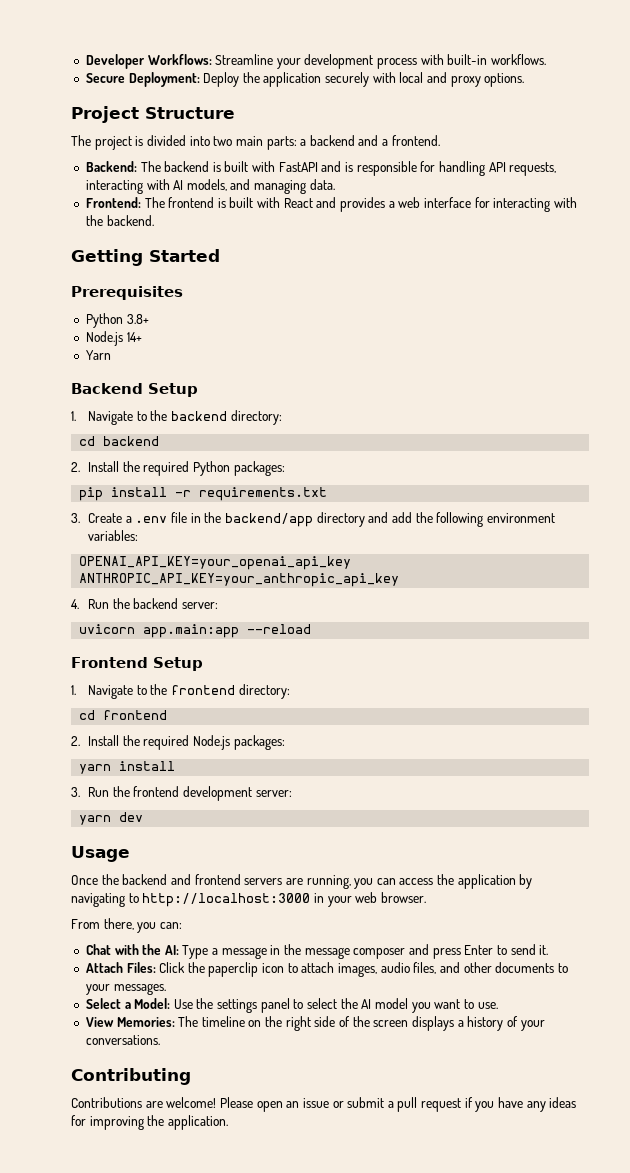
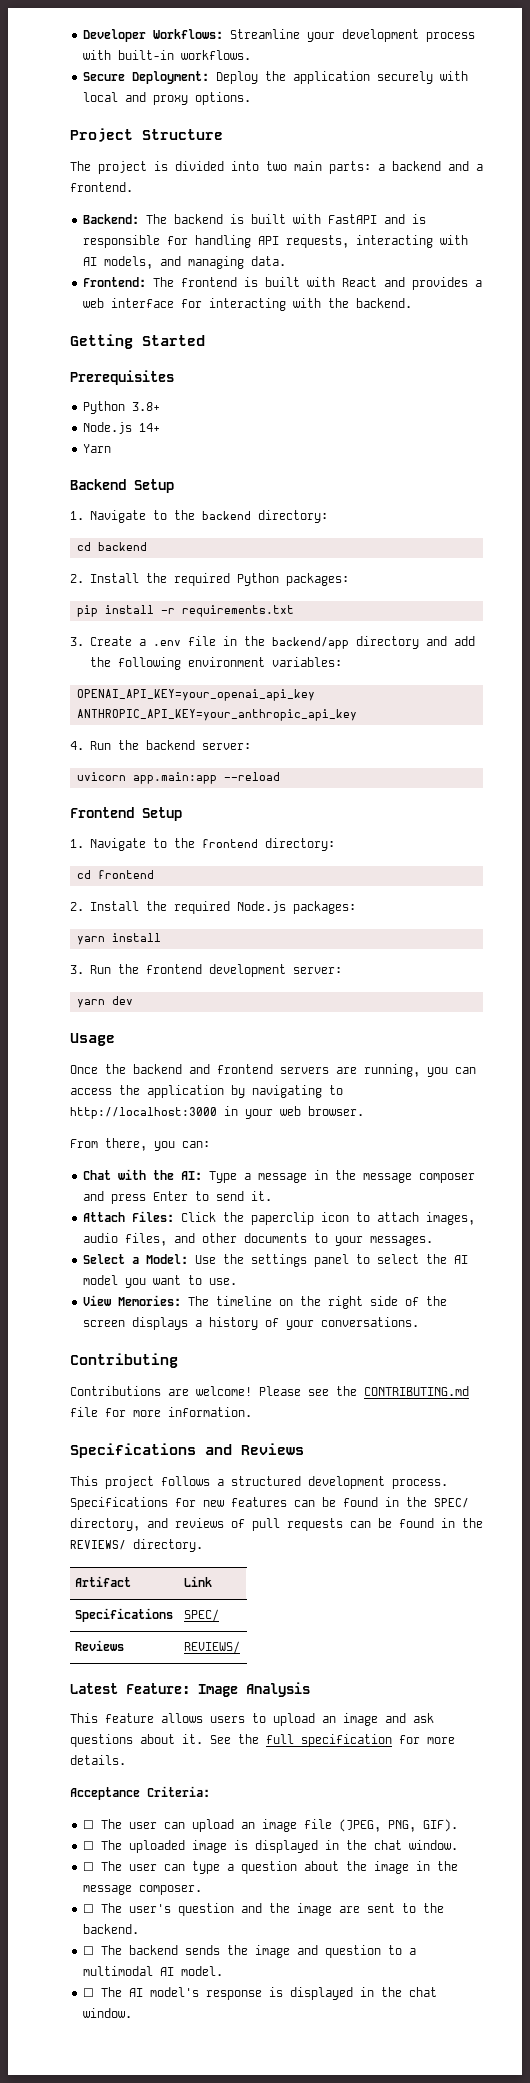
- Please open an issue or submit a pull request if you have any ideas for improving the application.
+ Please see the CONTRIBUTING.md file for more information.
+ Specifications and Reviews
+ This project follows a structured development process. Specifications for new features can be found in the SPEC/ directory, and reviews of pull requests can be found in the REVIEWS/ directory.
+ Artifact | Link
+ Specifications | SPEC/
+ Reviews | REVIEWS/
+ Latest Feature: Image Analysis
+ This feature allows users to upload an image and ask questions about it. See the full specification for more details.
+ Acceptance Criteria:
+ ☐ The user can upload an image file (JPEG, PNG, GIF).
+ ☐ The uploaded image is displayed in the chat window.
+ ☐ The user can type a question about the image in the message composer.
+ ☐ The user's question and the image are sent to the backend.
+ ☐ The backend sends the image and question to a multimodal AI model.
+ ☐ The AI model's response is displayed in the chat window.

